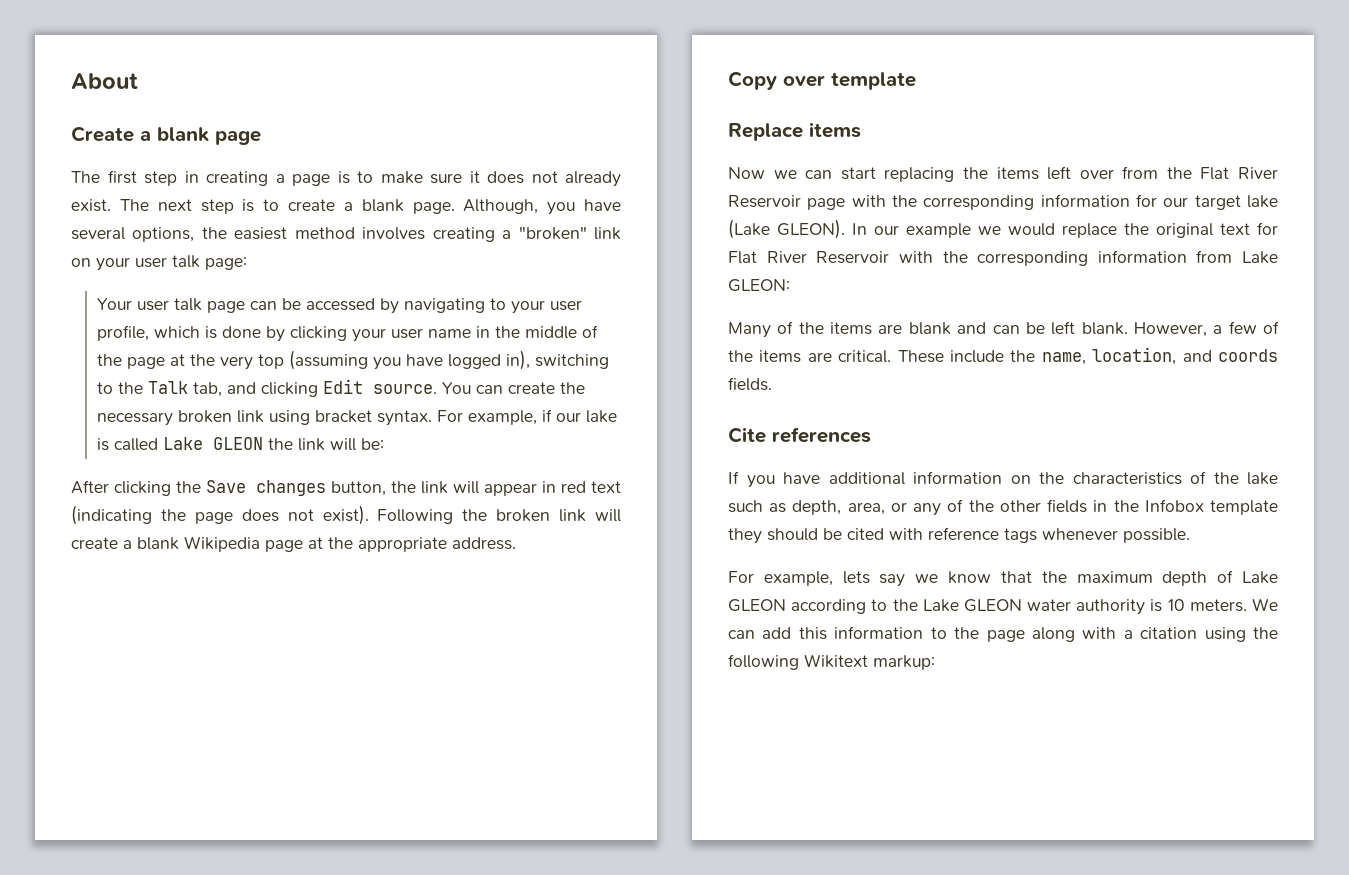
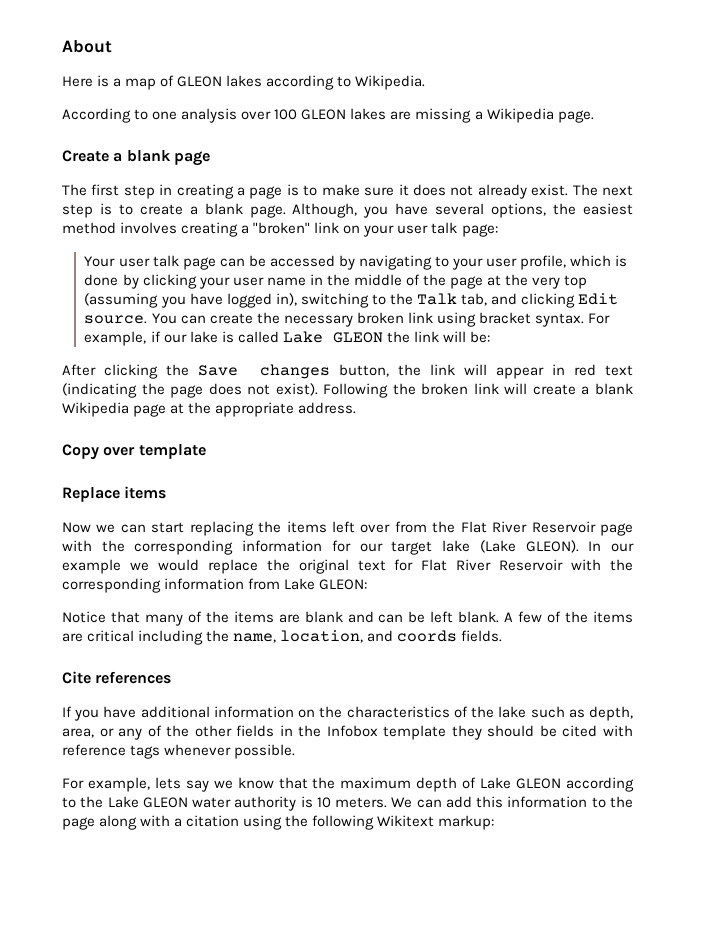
+ Here is a map of GLEON lakes according to Wikipedia.
+ According to one analysis over 100 GLEON lakes are missing a Wikipedia page.
- Many of the items are blank and can be left blank.
+ Notice that many of the items are blank and can be left blank.
- However, a few of the items are critical. These include the name, location, and coords fields.
+ A few of the items are critical including the name, location, and coords fields.

